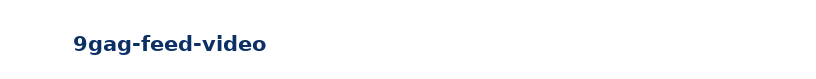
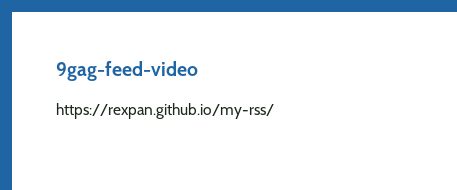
+ https://rexpan.github.io/my-rss/

